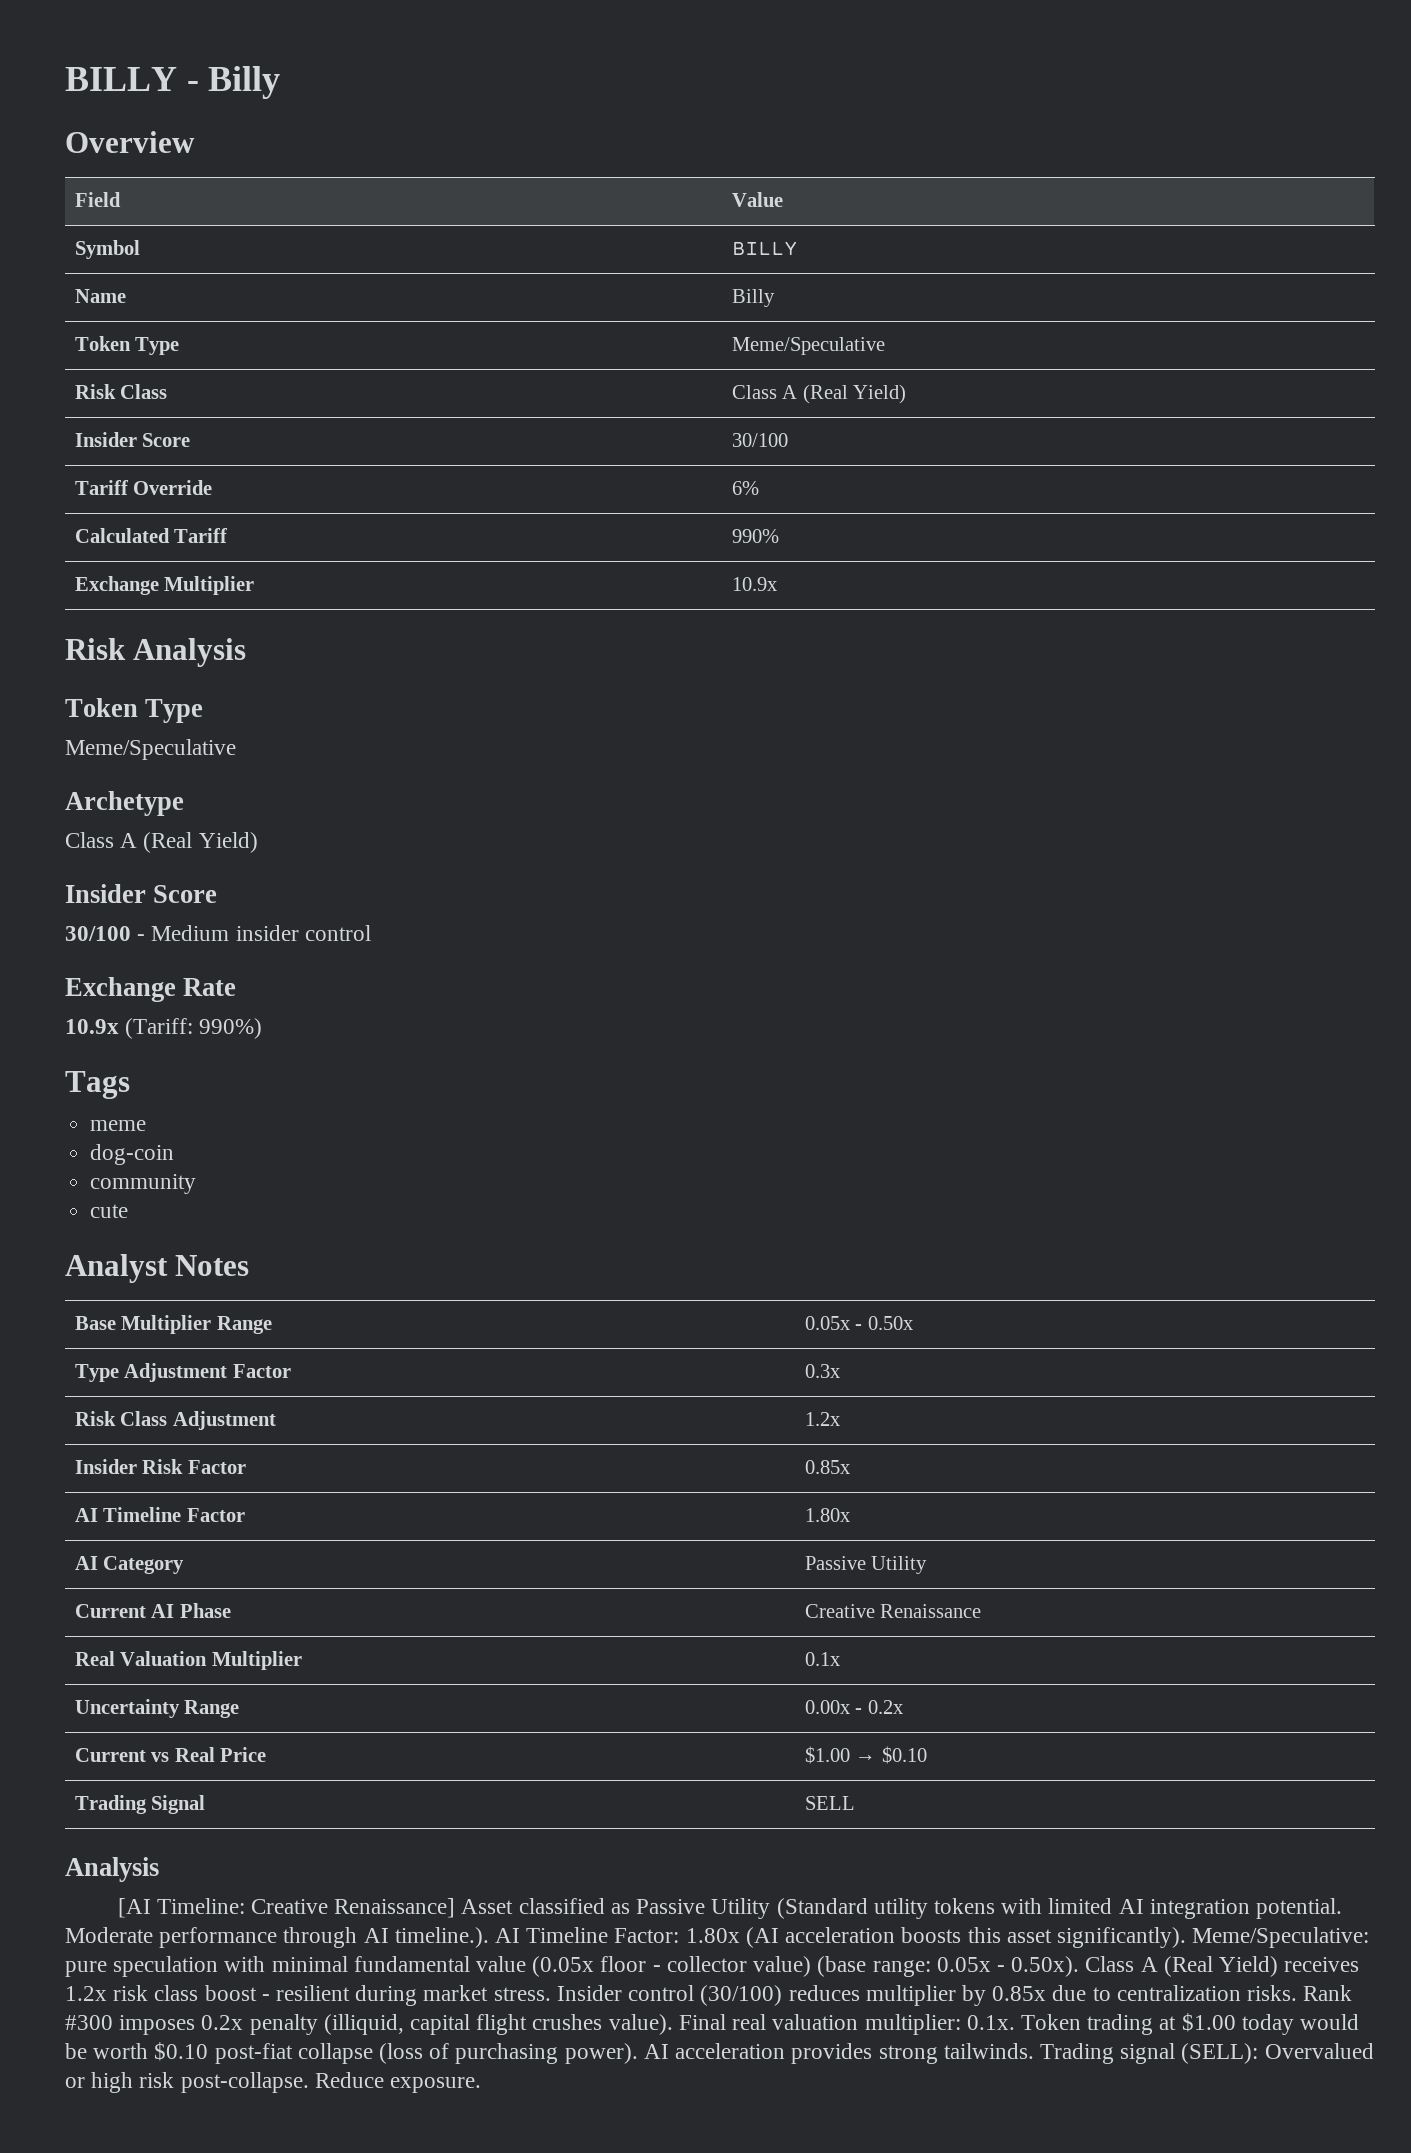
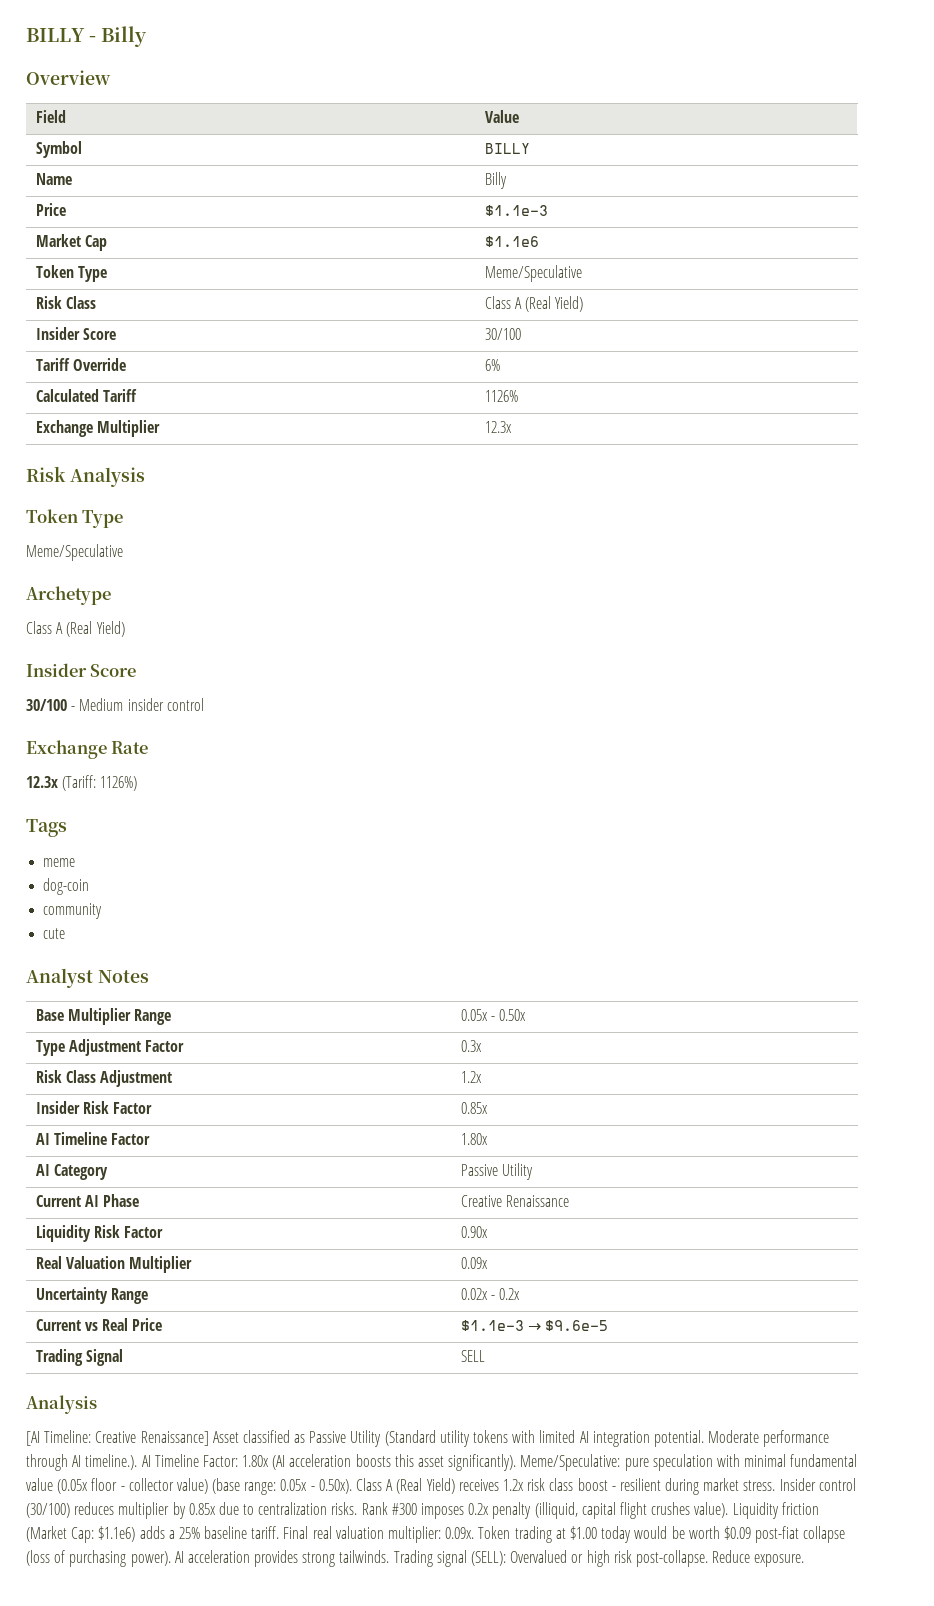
  Name | Billy
+ Price | $1.1e-3
+ Market Cap | $1.1e6
- Calculated Tariff | 990%
+ Calculated Tariff | 1126%
- Exchange Multiplier | 10.9x
+ Exchange Multiplier | 12.3x
- 10.9x (Tariff: 990%)
+ 12.3x (Tariff: 1126%)
+ Liquidity Risk Factor | 0.90x
- Real Valuation Multiplier | 0.1x
+ Real Valuation Multiplier | 0.09x
- Uncertainty Range | 0.00x - 0.2x
+ Uncertainty Range | 0.02x - 0.2x
- Current vs Real Price | $1.00 → $0.10
+ Current vs Real Price | $1.1e-3 → $9.6e-5
+ Liquidity friction (Market Cap: $1.1e6) adds a 25% baseline tariff.
- Final real valuation multiplier: 0.1x. Token trading at $1.00 today would be worth $0.10 post-fiat collapse (loss of purchasing power).
+ Final real valuation multiplier: 0.09x. Token trading at $1.00 today would be worth $0.09 post-fiat collapse (loss of purchasing power).

